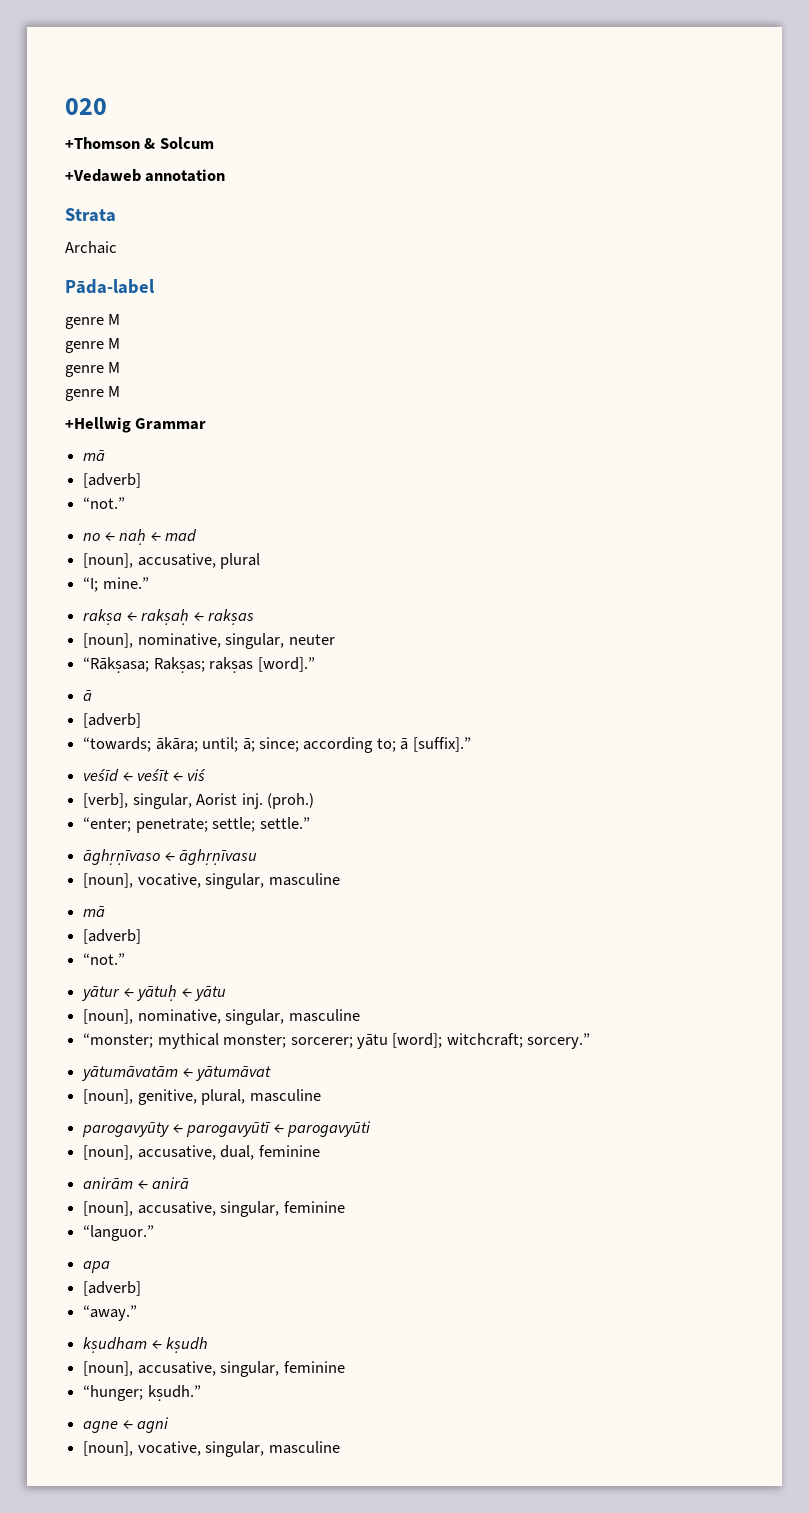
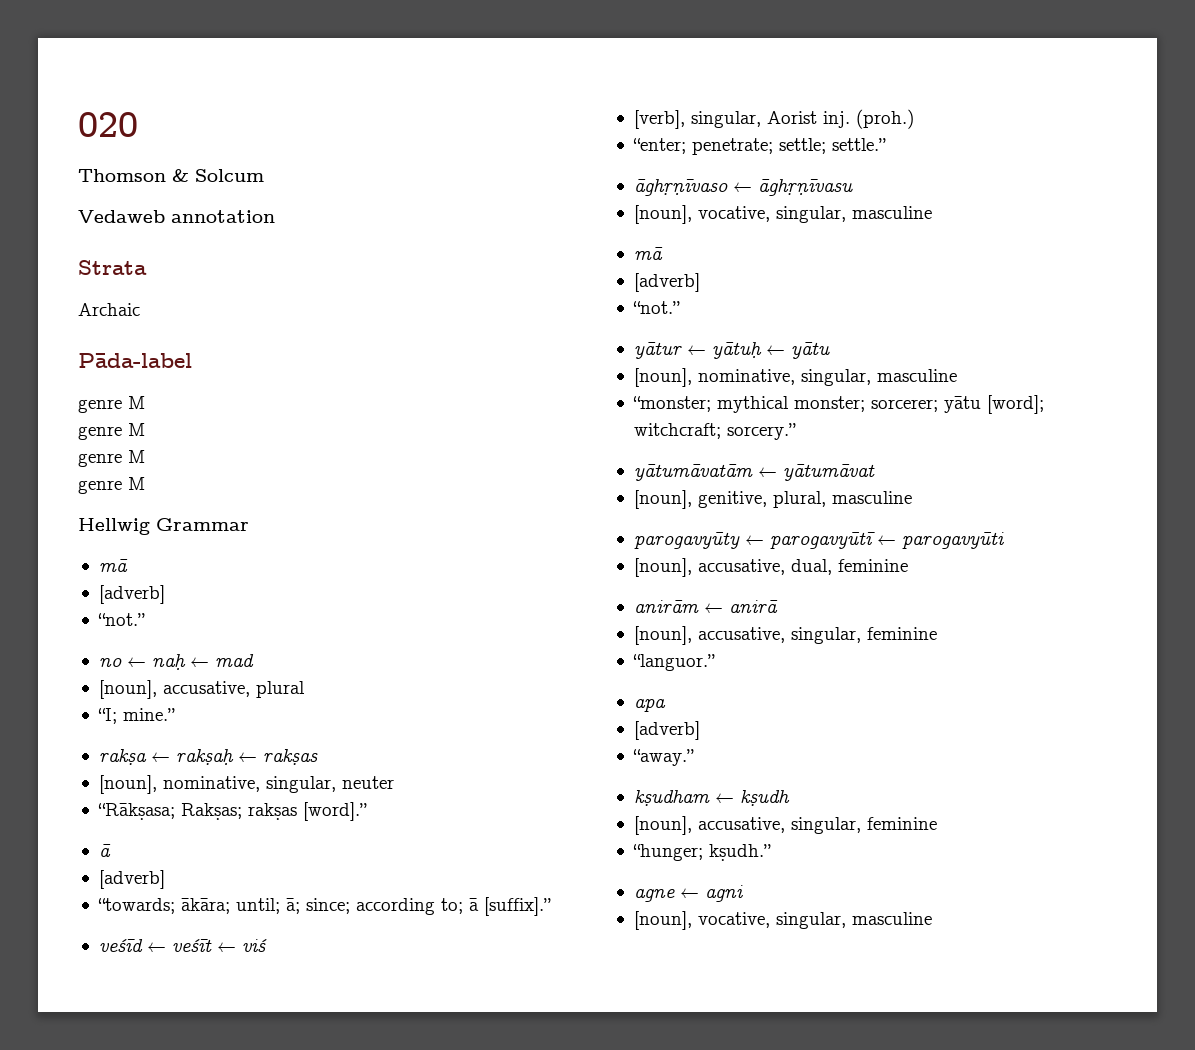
- +Thomson & Solcum
+ Thomson & Solcum
- +Vedaweb annotation
+ Vedaweb annotation
- +Hellwig Grammar
+ Hellwig Grammar

